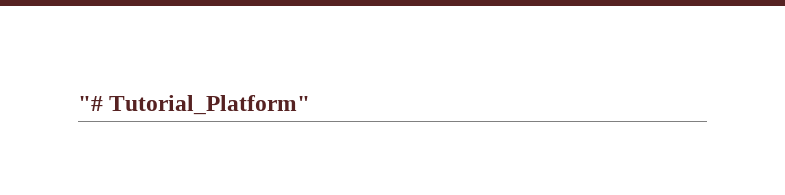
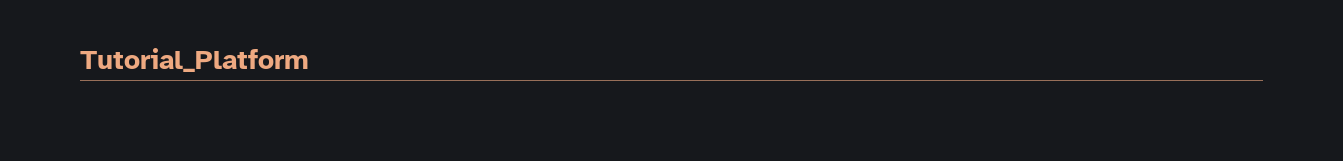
- "# Tutorial_Platform"
+ Tutorial_Platform

